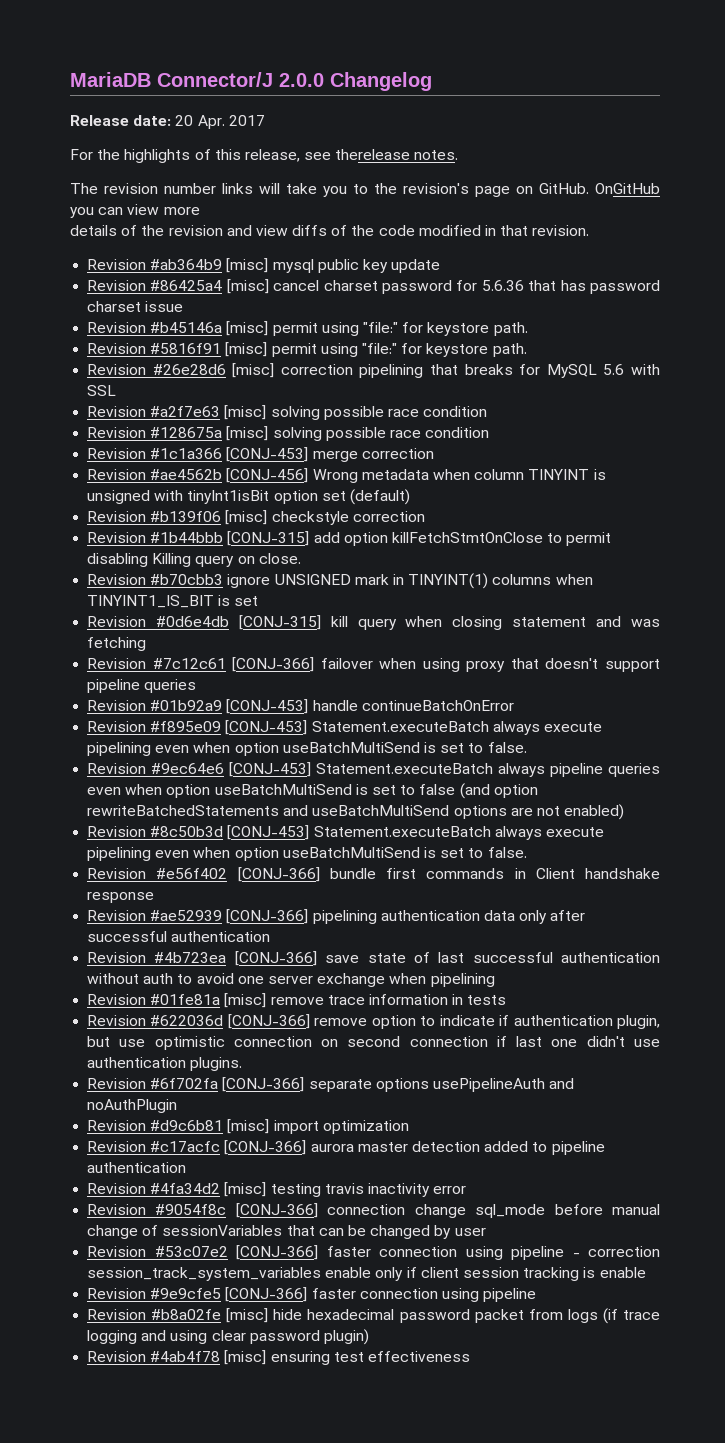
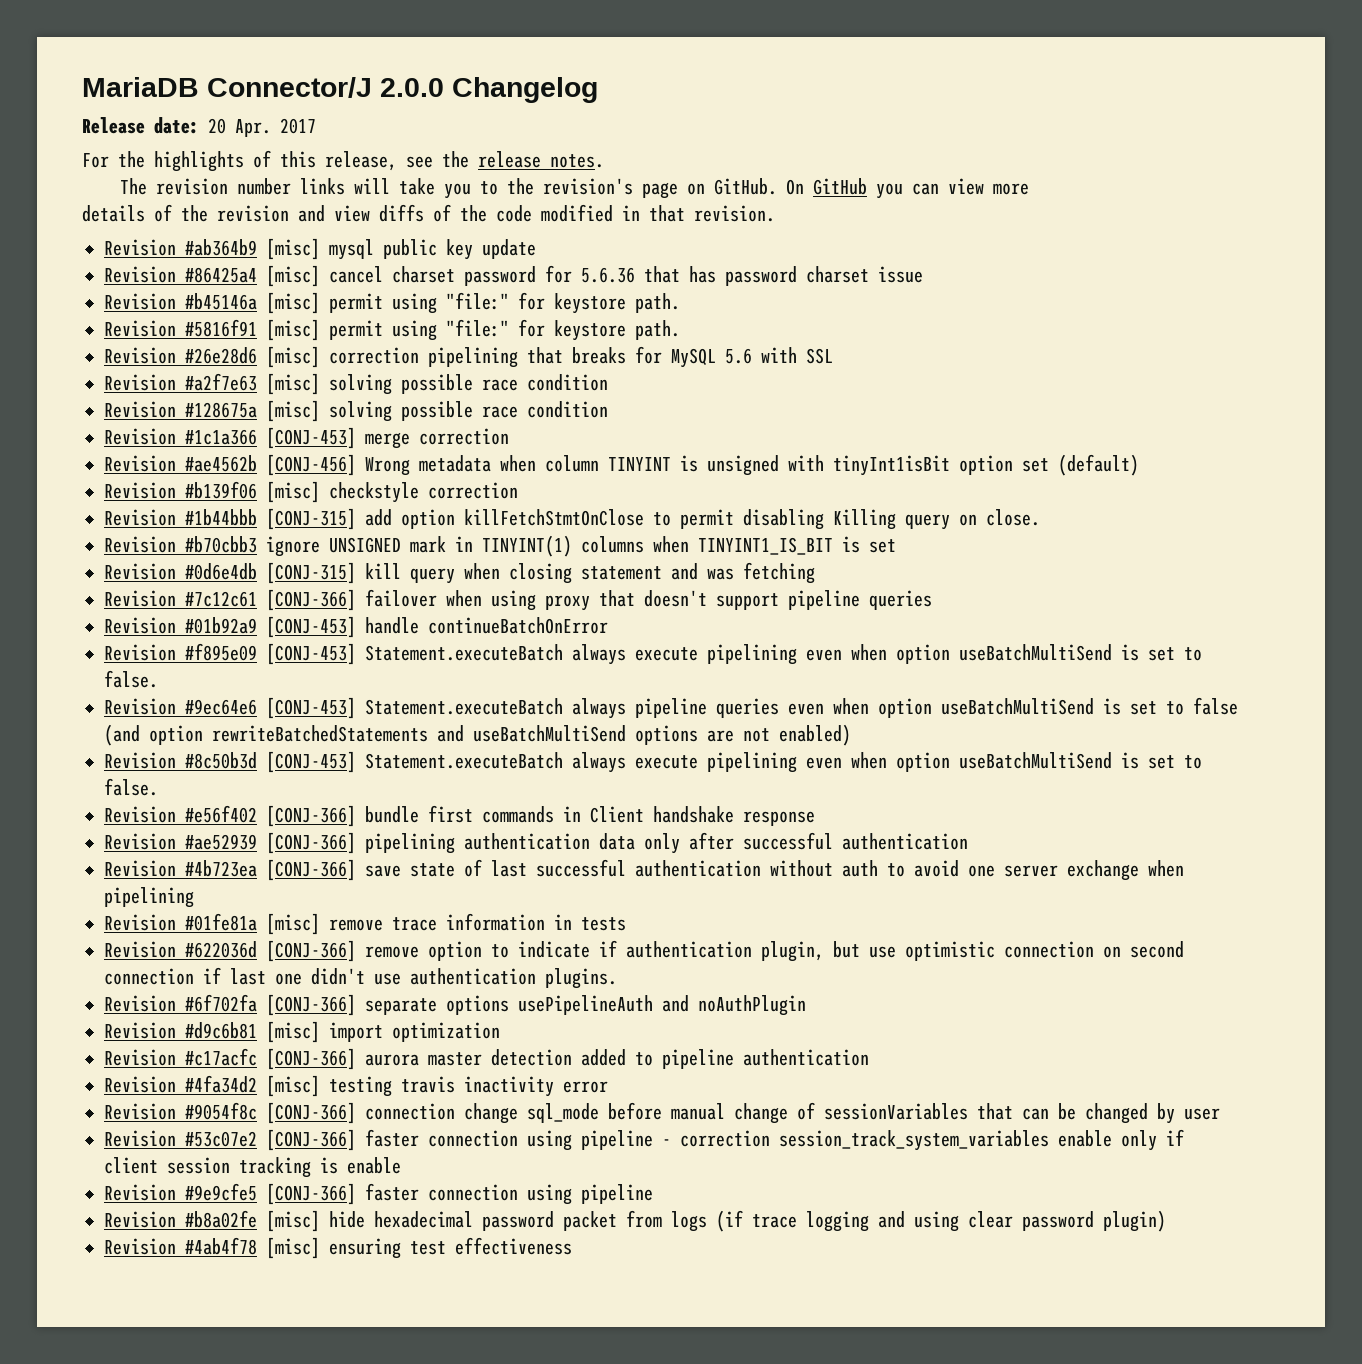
- For the highlights of this release, see therelease notes.
+ For the highlights of this release, see the release notes.
- OnGitHub you can view more
+ On GitHub you can view more

